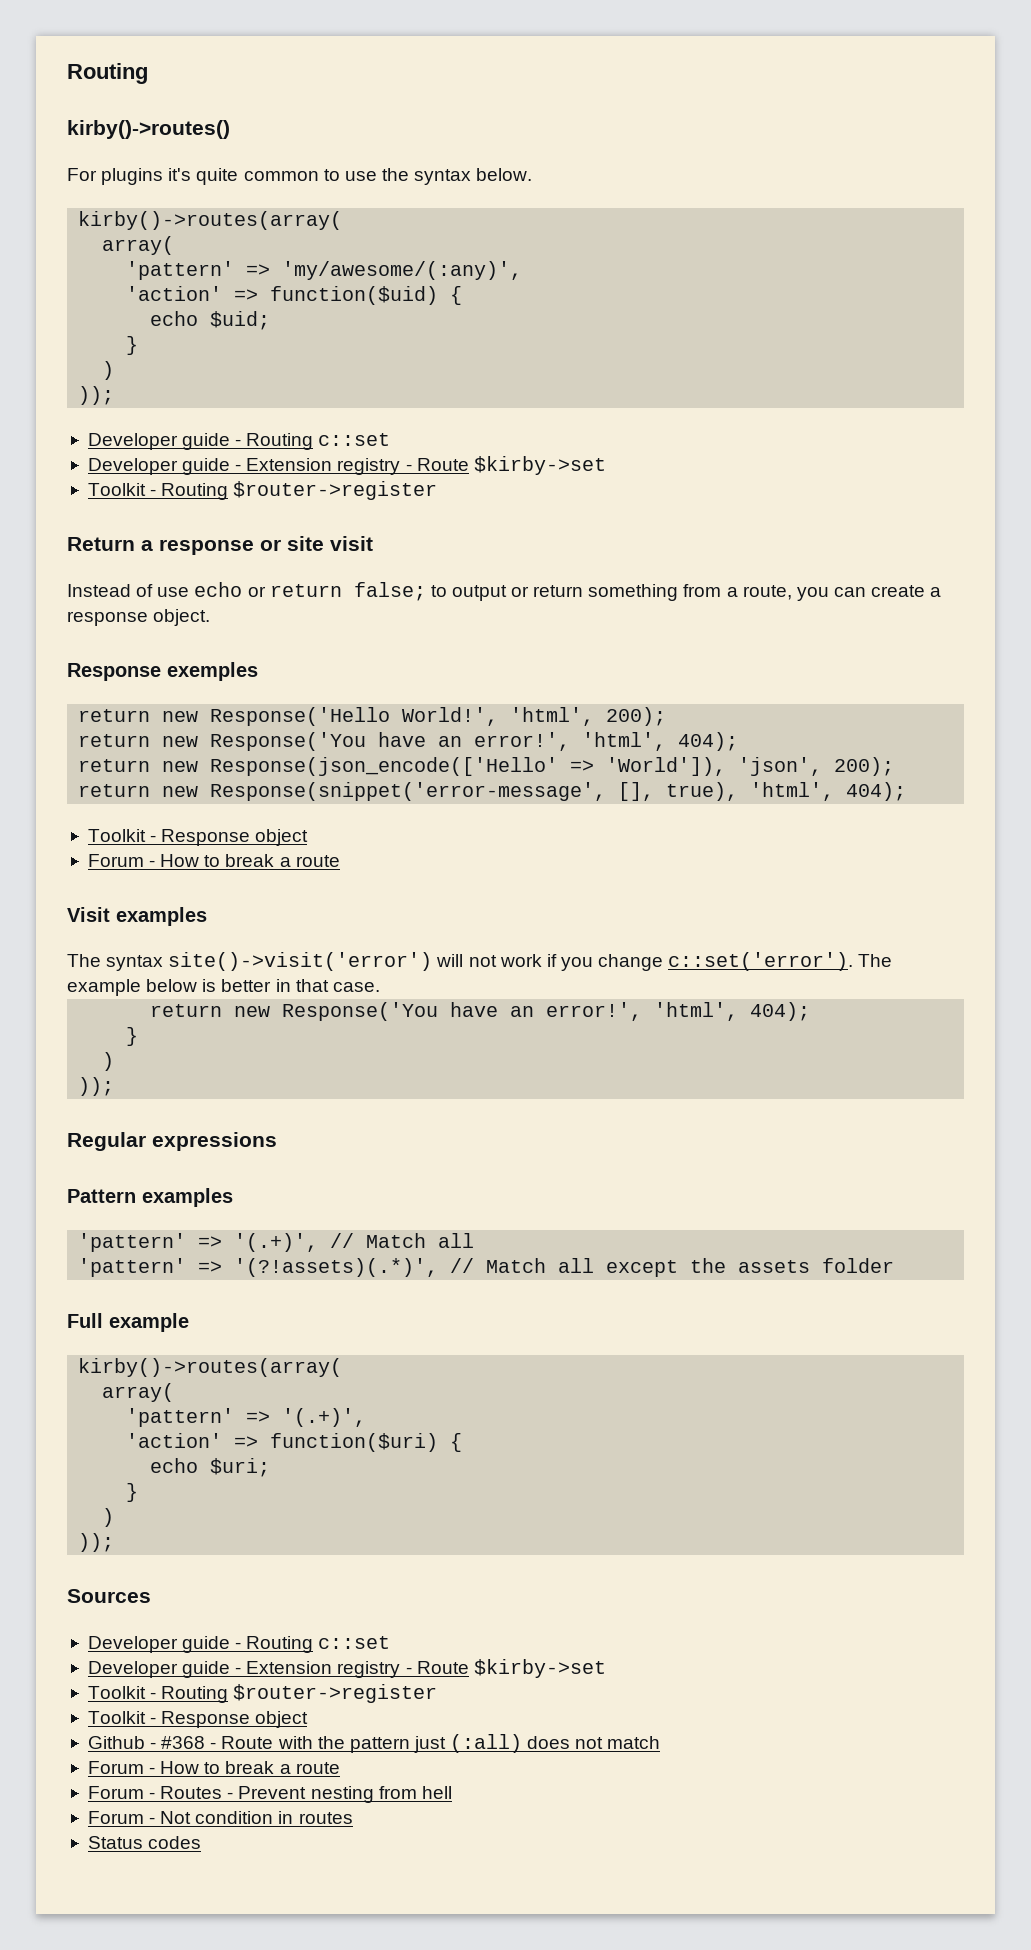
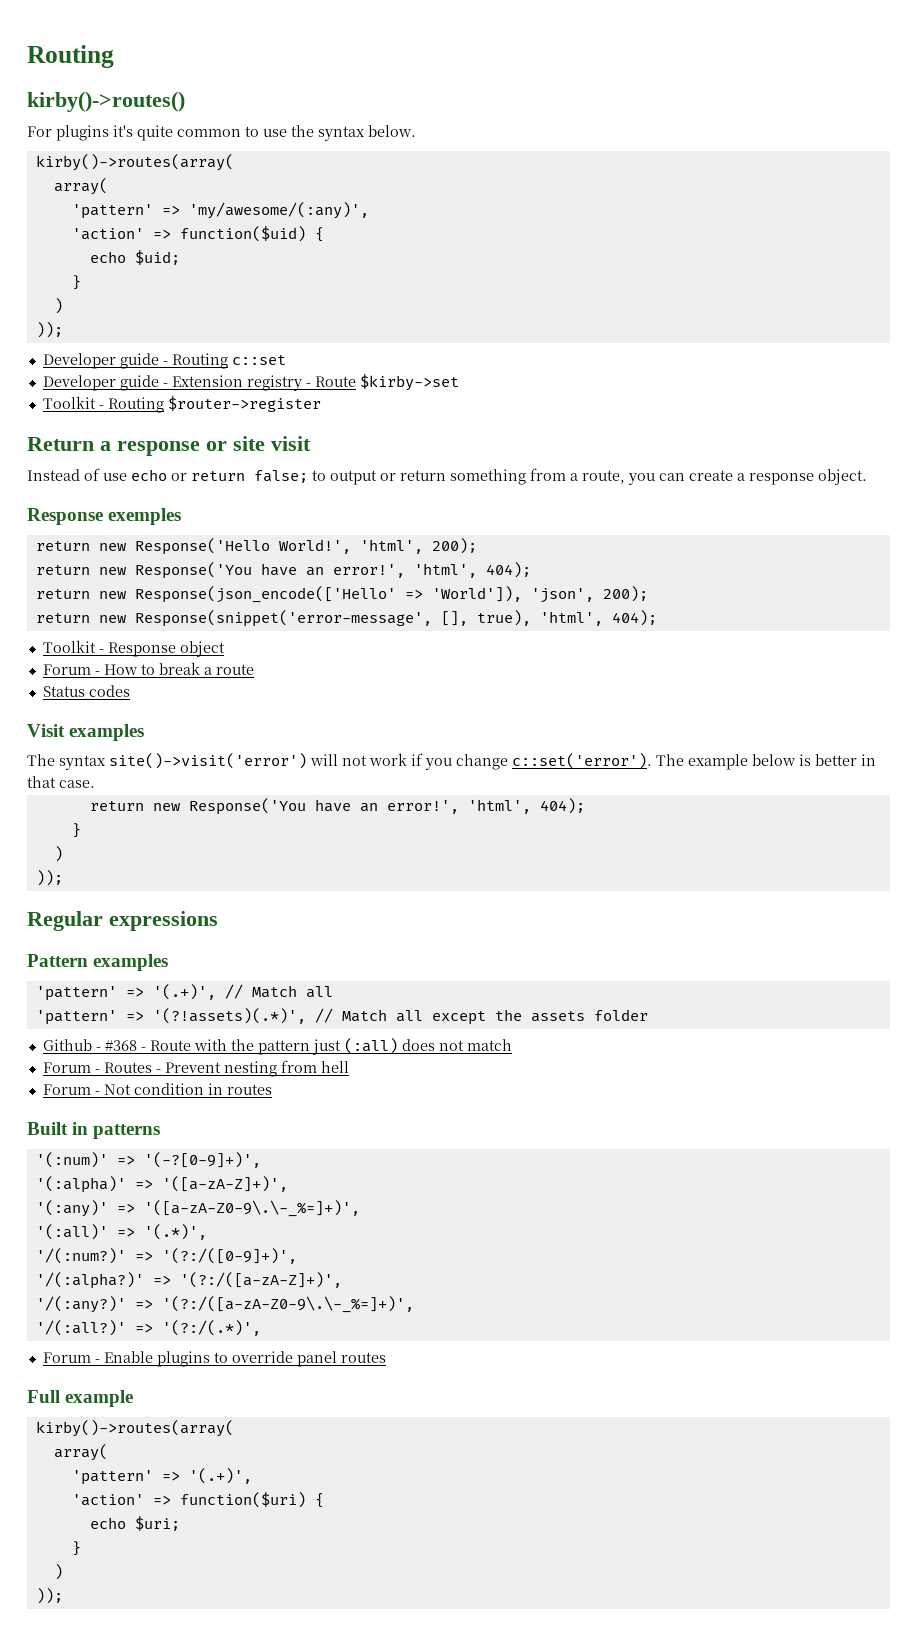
+ Status codes
+ Github - #368 - Route with the pattern just (:all) does not match
+ Forum - Routes - Prevent nesting from hell
+ Forum - Not condition in routes
+ Built in patterns
+ '(:num)' => '(-?[0-9]+)',
+ '(:alpha)' => '([a-zA-Z]+)',
+ '(:any)' => '([a-zA-Z0-9\.\-_%=]+)',
+ '(:all)' => '(.*)',
+ '/(:num?)' => '(?:/([0-9]+)',
+ '/(:alpha?)' => '(?:/([a-zA-Z]+)',
+ '/(:any?)' => '(?:/([a-zA-Z0-9\.\-_%=]+)',
+ '/(:all?)' => '(?:/(.*)',
+ Forum - Enable plugins to override panel routes
- Sources
- Developer guide - Routing c::set
- Developer guide - Extension registry - Route $kirby->set
- Toolkit - Routing $router->register
- Toolkit - Response object
- Github - #368 - Route with the pattern just (:all) does not match
- Forum - How to break a route
- Forum - Routes - Prevent nesting from hell
- Forum - Not condition in routes
- Status codes

